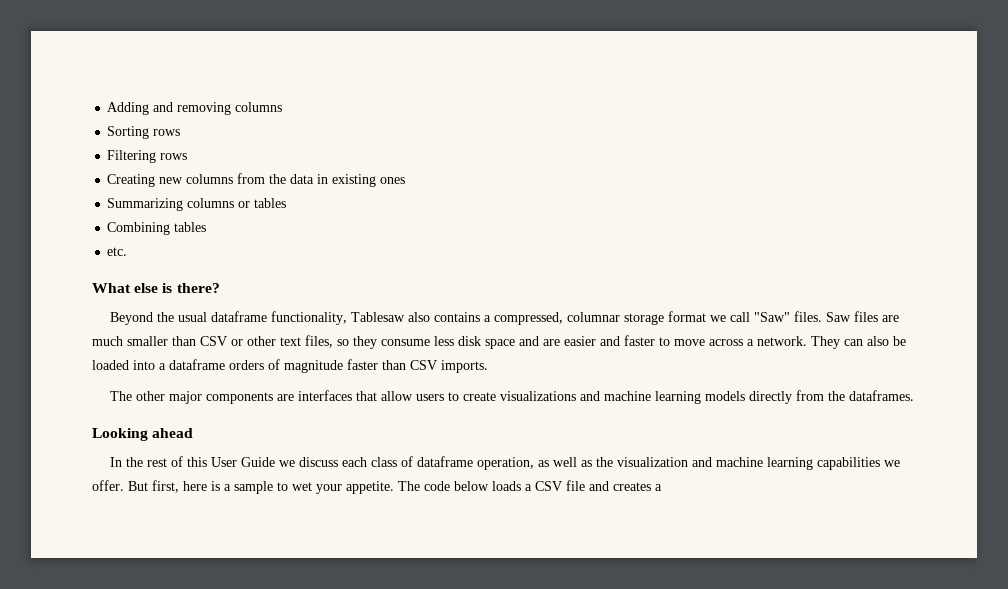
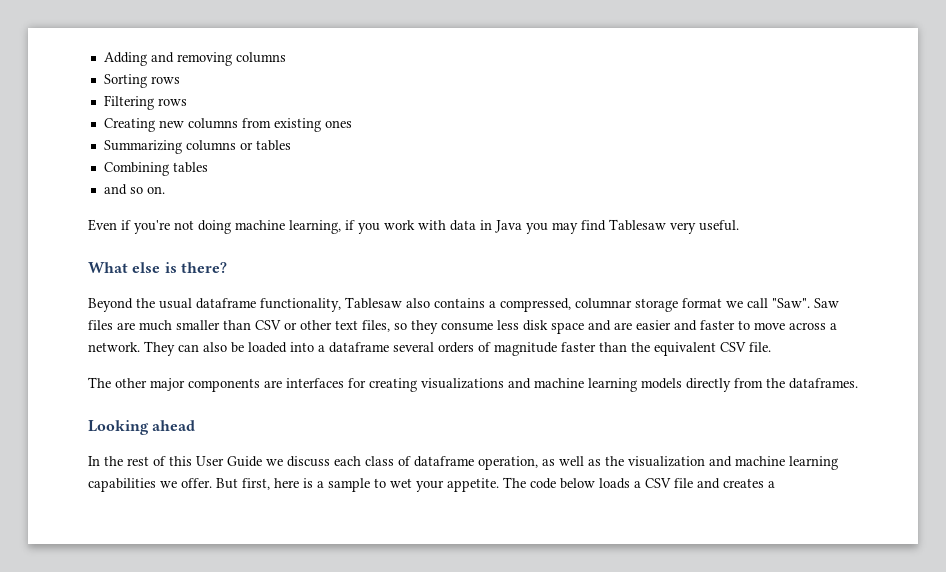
- Creating new columns from the data in existing ones
+ Creating new columns from existing ones
- etc.
+ and so on.
+ Even if you're not doing machine learning, if you work with data in Java you may find Tablesaw very useful.
- Beyond the usual dataframe functionality, Tablesaw also contains a compressed, columnar storage format we call "Saw" files.
+ Beyond the usual dataframe functionality, Tablesaw also contains a compressed, columnar storage format we call "Saw".
- They can also be loaded into a dataframe orders of magnitude faster than CSV imports.
+ They can also be loaded into a dataframe several orders of magnitude faster than the equivalent CSV file.
- The other major components are interfaces that allow users to create visualizations and machine learning models directly from the dataframes.
+ The other major components are interfaces for creating visualizations and machine learning models directly from the dataframes.

